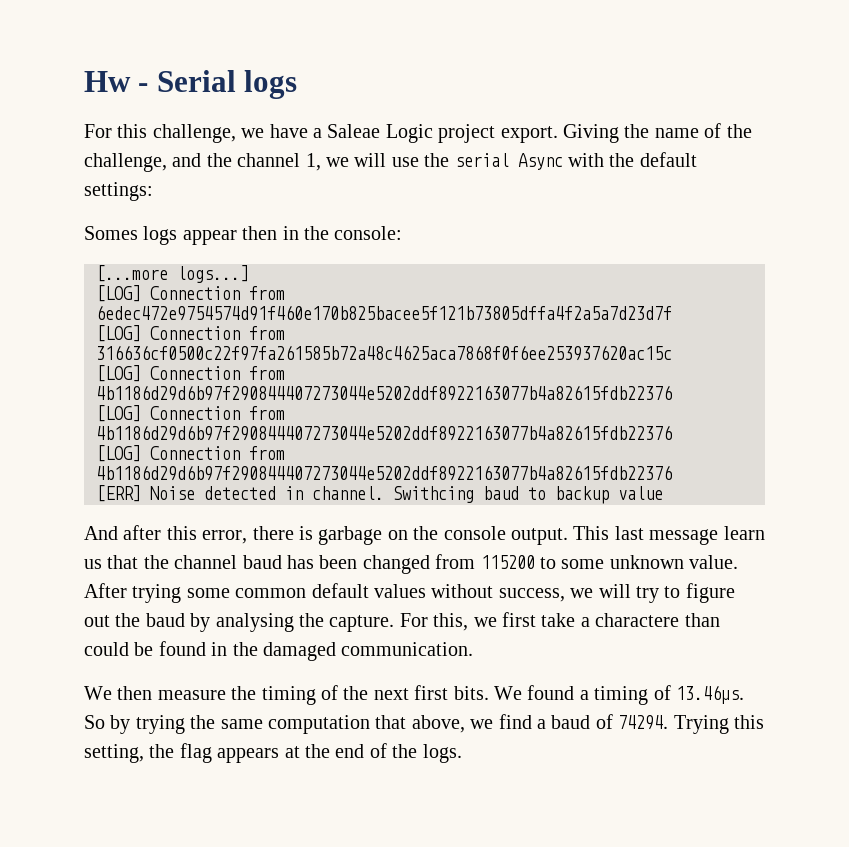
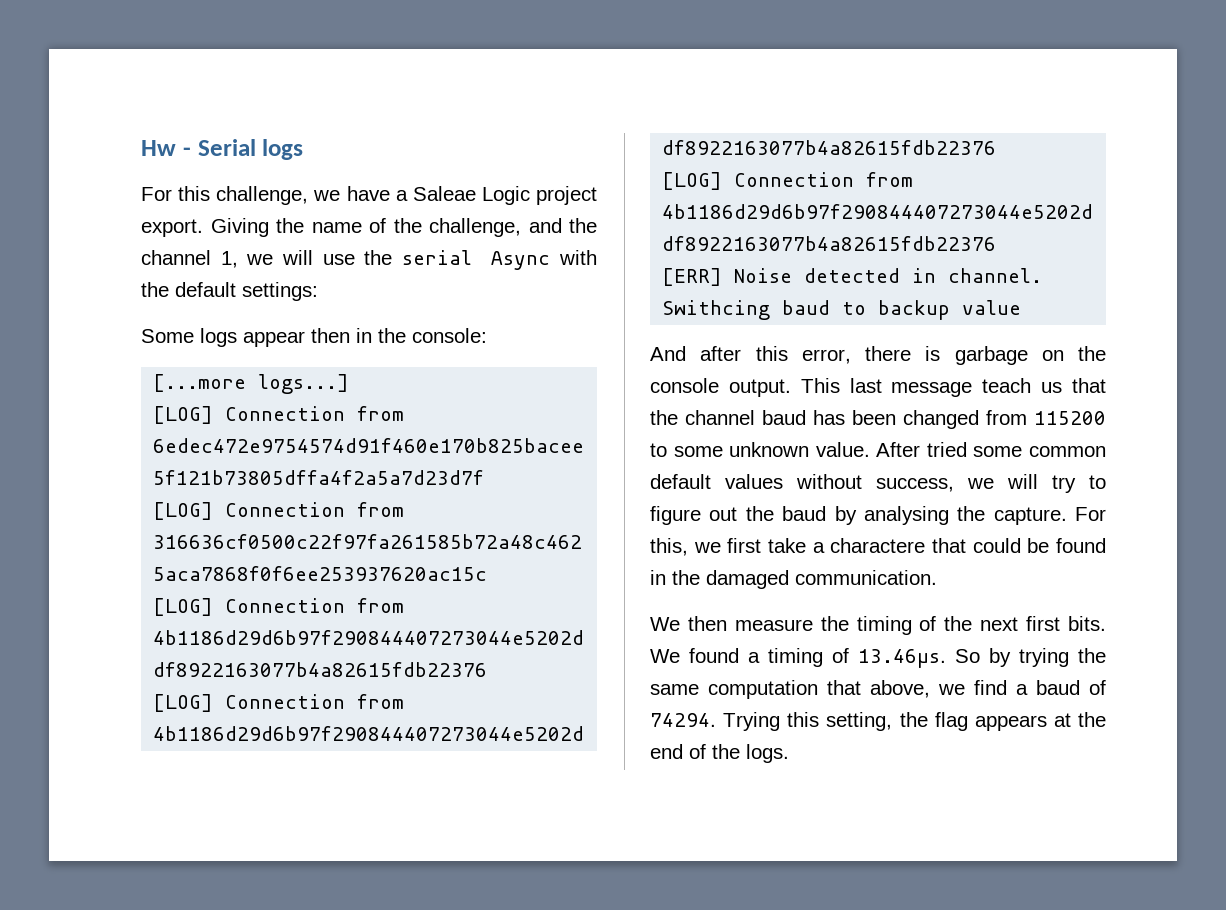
- Somes logs appear then in the console:
+ Some logs appear then in the console:
- This last message learn us that the channel baud has been changed from 115200 to some unknown value.
+ This last message teach us that the channel baud has been changed from 115200 to some unknown value.
- After trying some common default values without success, we will try to figure out the baud by analysing the capture.
+ After tried some common default values without success, we will try to figure out the baud by analysing the capture.
- For this, we first take a charactere than could be found in the damaged communication.
+ For this, we first take a charactere that could be found in the damaged communication.

